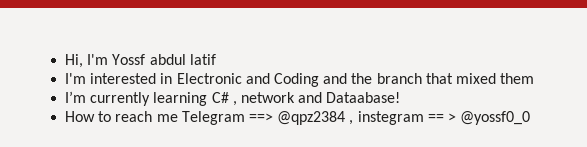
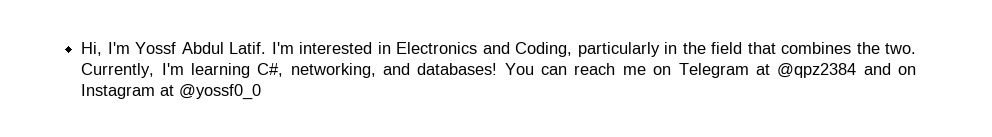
- Hi, I'm Yossf abdul latif
- I'm interested in Electronic and Coding and the branch that mixed them
- I’m currently learning C# , network and Dataabase!
- How to reach me Telegram ==> @qpz2384 , instegram == > @yossf0_0
+ Hi, I'm Yossf Abdul Latif. I'm interested in Electronics and Coding, particularly in the field that combines the two. Currently, I'm learning C#, networking, and databases! You can reach me on Telegram at @qpz2384 and on Instagram at @yossf0_0

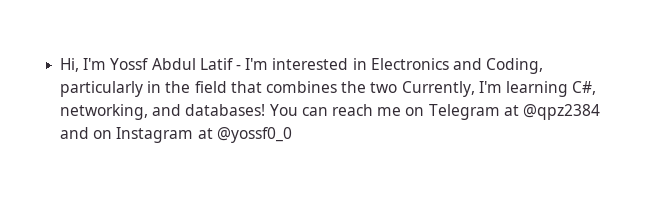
- Hi, I'm Yossf Abdul Latif. I'm interested in Electronics and Coding, particularly in the field that combines the two. Currently, I'm learning C#, networking, and databases!
+ Hi, I'm Yossf Abdul Latif - I'm interested in Electronics and Coding, particularly in the field that combines the two Currently, I'm learning C#, networking, and databases!

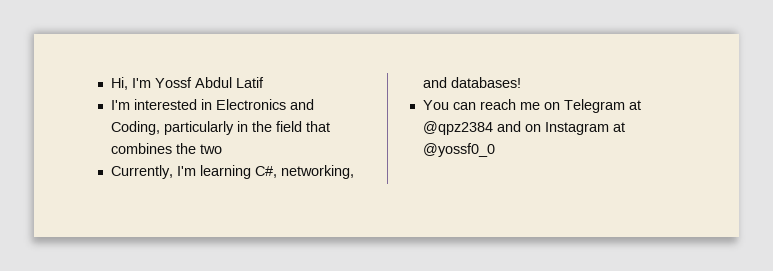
- Hi, I'm Yossf Abdul Latif - I'm interested in Electronics and Coding, particularly in the field that combines the two Currently, I'm learning C#, networking, and databases! You can reach me on Telegram at @qpz2384 and on Instagram at @yossf0_0
+ Hi, I'm Yossf Abdul Latif
+ I'm interested in Electronics and Coding, particularly in the field that combines the two
+ Currently, I'm learning C#, networking, and databases!
+ You can reach me on Telegram at @qpz2384 and on Instagram at @yossf0_0

